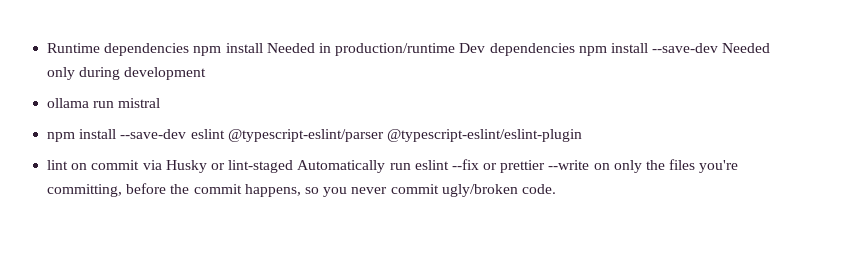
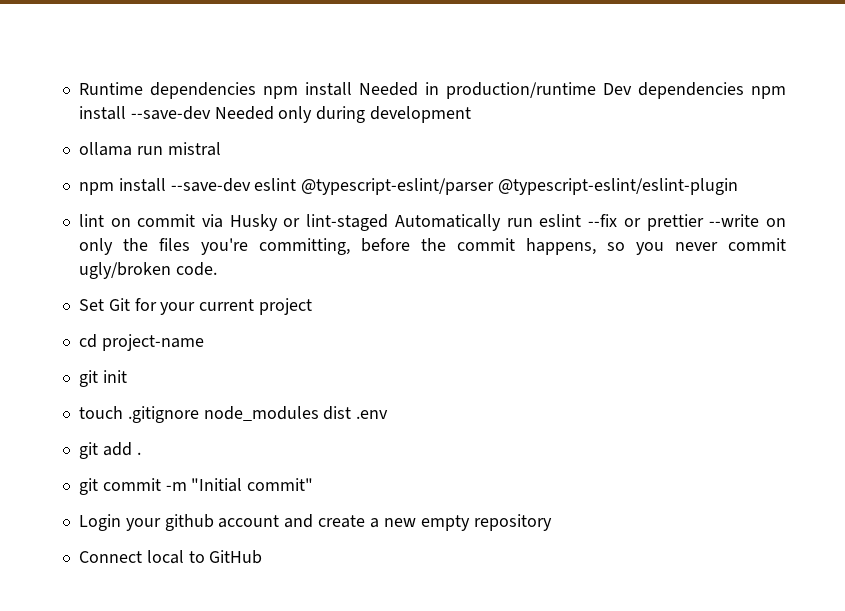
+ Set Git for your current project
+ cd project-name
+ git init
+ touch .gitignore node_modules dist .env
+ git add .
+ git commit -m "Initial commit"
+ Login your github account and create a new empty repository
+ Connect local to GitHub

